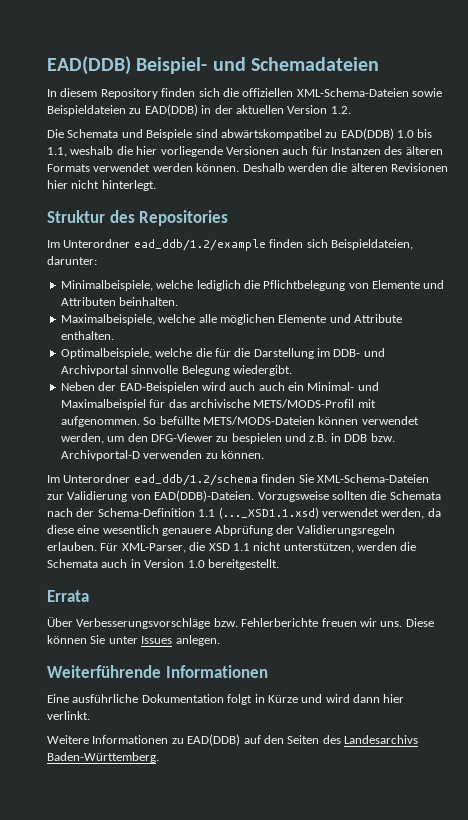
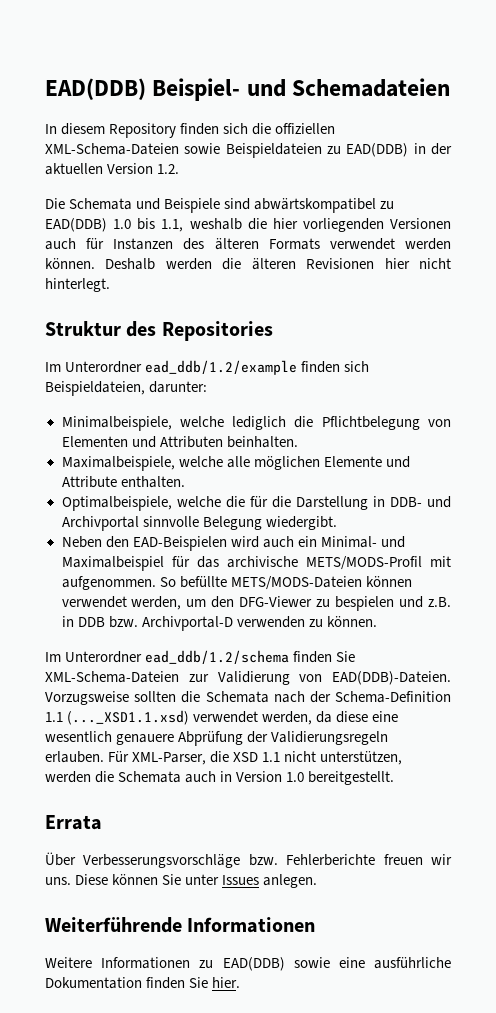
- Die Schemata und Beispiele sind abwärtskompatibel zu EAD(DDB) 1.0 bis 1.1, weshalb die hier vorliegende Versionen auch für Instanzen des älteren Formats verwendet werden können.
+ Die Schemata und Beispiele sind abwärtskompatibel zu EAD(DDB) 1.0 bis 1.1, weshalb die hier vorliegenden Versionen auch für Instanzen des älteren Formats verwendet werden können.
- Minimalbeispiele, welche lediglich die Pflichtbelegung von Elemente und Attributen beinhalten.
+ Minimalbeispiele, welche lediglich die Pflichtbelegung von Elementen und Attributen beinhalten.
- Optimalbeispiele, welche die für die Darstellung im DDB- und Archivportal sinnvolle Belegung wiedergibt.
+ Optimalbeispiele, welche die für die Darstellung in DDB- und Archivportal sinnvolle Belegung wiedergibt.
- Neben der EAD-Beispielen wird auch auch ein Minimal- und Maximalbeispiel für das archivische METS/MODS-Profil mit aufgenommen.
+ Neben den EAD-Beispielen wird auch ein Minimal- und Maximalbeispiel für das archivische METS/MODS-Profil mit aufgenommen.
- Eine ausführliche Dokumentation folgt in Kürze und wird dann hier verlinkt.
- Weitere Informationen zu EAD(DDB) auf den Seiten des Landesarchivs Baden-Württemberg.
+ Weitere Informationen zu EAD(DDB) sowie eine ausführliche Dokumentation finden Sie hier.

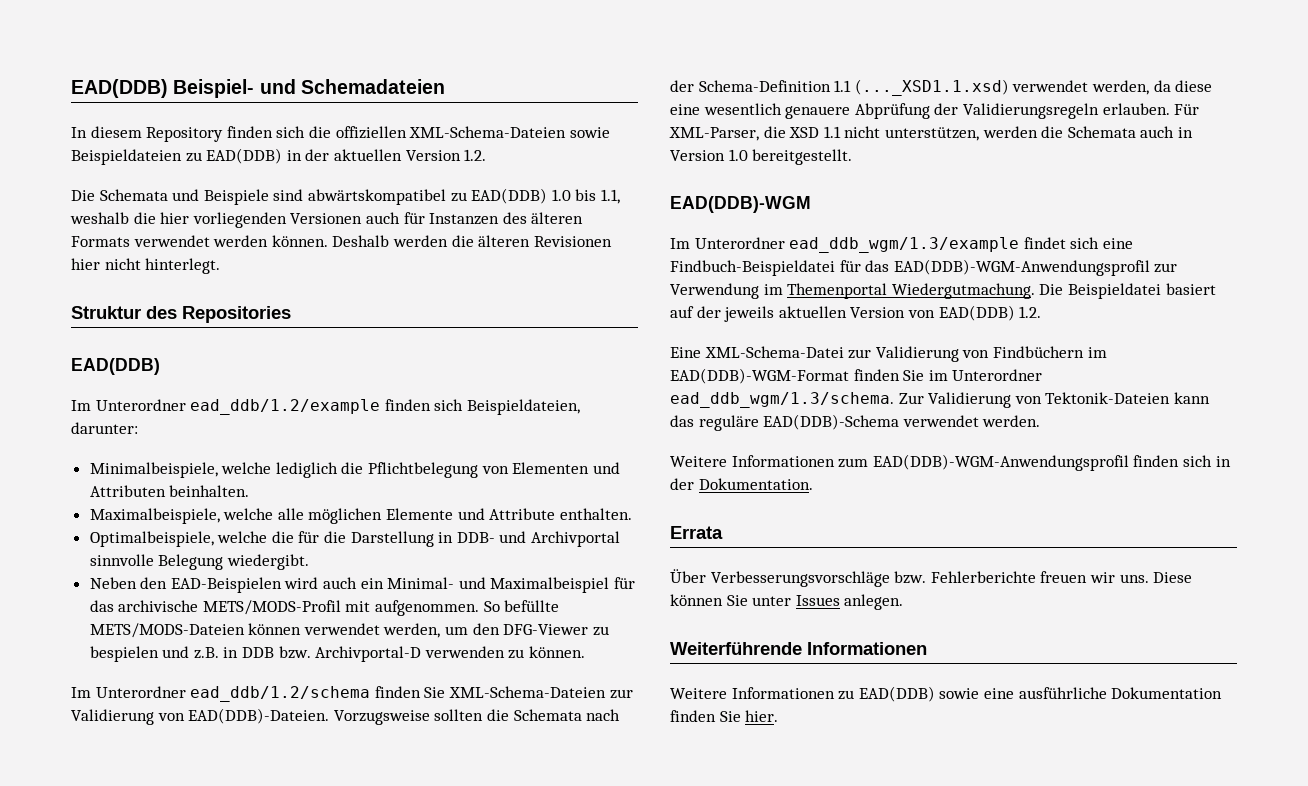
  Struktur des Repositories
+ EAD(DDB)
+ EAD(DDB)-WGM
+ Im Unterordner ead_ddb_wgm/1.3/example findet sich eine Findbuch-Beispieldatei für das EAD(DDB)-WGM-Anwendungsprofil zur Verwendung im Themenportal Wiedergutmachung. Die Beispieldatei basiert auf der jeweils aktuellen Version von EAD(DDB) 1.2.
+ Eine XML-Schema-Datei zur Validierung von Findbüchern im EAD(DDB)-WGM-Format finden Sie im Unterordner ead_ddb_wgm/1.3/schema. Zur Validierung von Tektonik-Dateien kann das reguläre EAD(DDB)-Schema verwendet werden.
+ Weitere Informationen zum EAD(DDB)-WGM-Anwendungsprofil finden sich in der Dokumentation.

